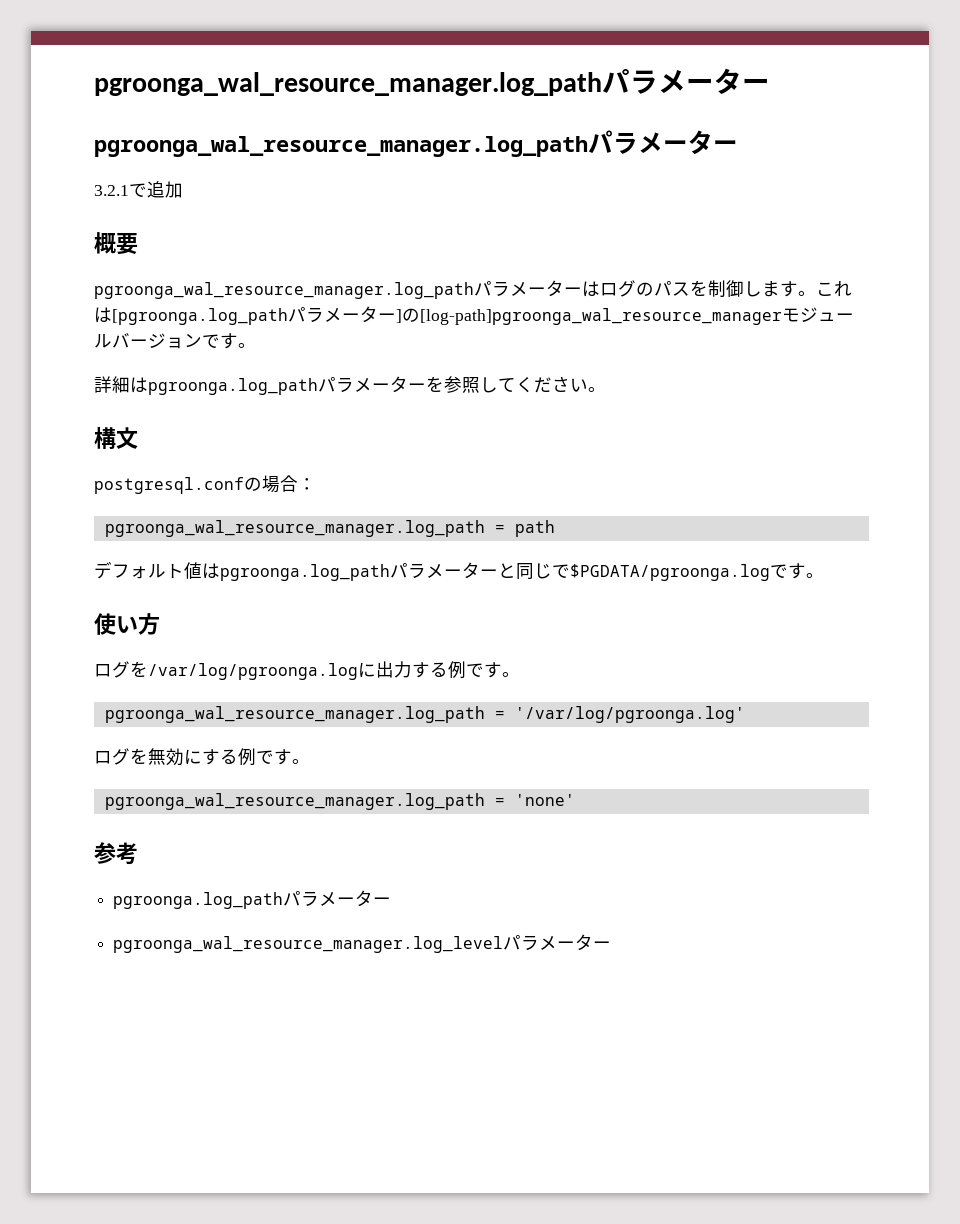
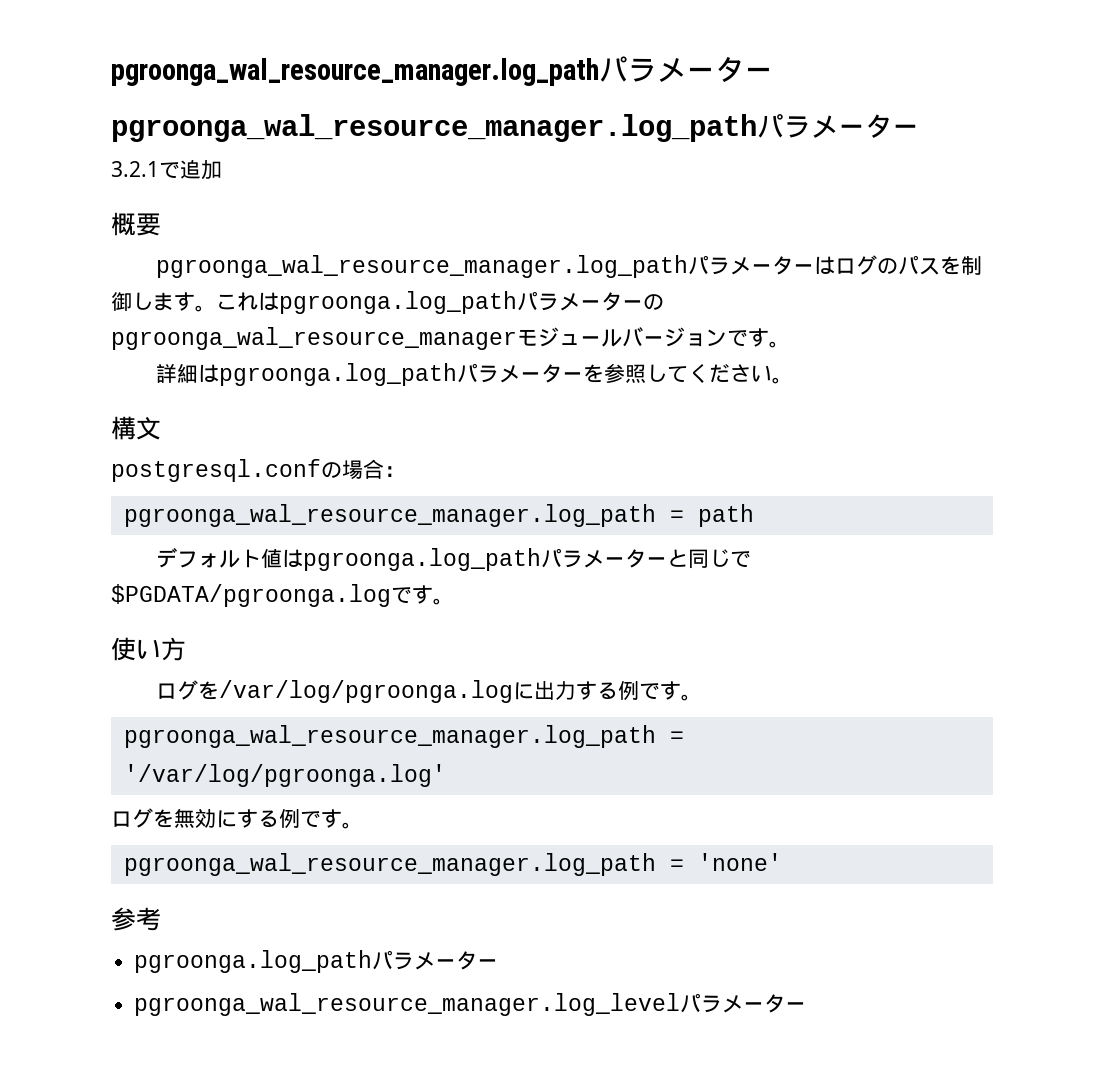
- これは[pgroonga.log_pathパラメーター]の[log-path]pgroonga_wal_resource_managerモジュールバージョンです。
+ これはpgroonga.log_pathパラメーターのpgroonga_wal_resource_managerモジュールバージョンです。

